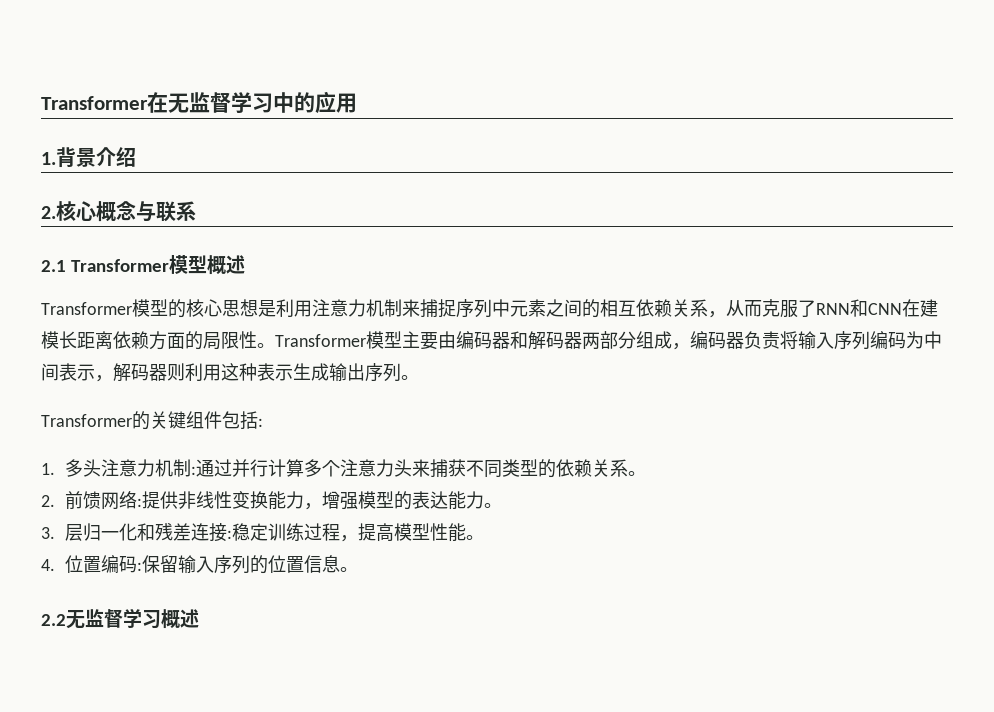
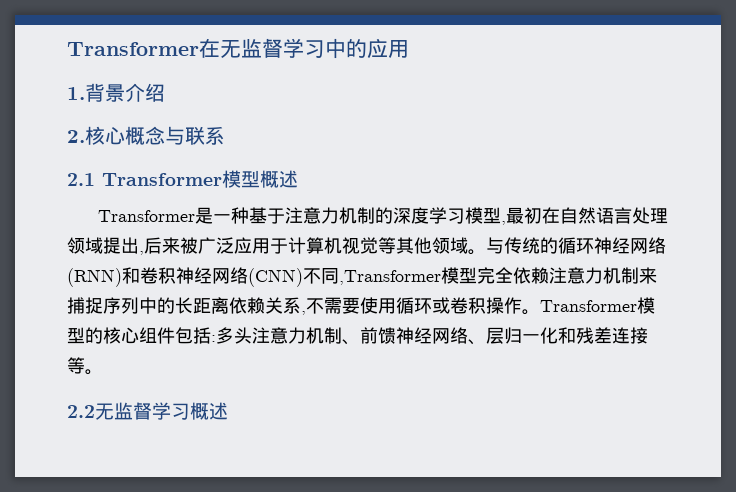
- Transformer模型的核心思想是利用注意力机制来捕捉序列中元素之间的相互依赖关系，从而克服了RNN和CNN在建模长距离依赖方面的局限性。Transformer模型主要由编码器和解码器两部分组成，编码器负责将输入序列编码为中间表示，解码器则利用这种表示生成输出序列。
- Transformer的关键组件包括:
- 1.多头注意力机制:通过并行计算多个注意力头来捕获不同类型的依赖关系。
- 2.前馈网络:提供非线性变换能力，增强模型的表达能力。
- 3.层归一化和残差连接:稳定训练过程，提高模型性能。
- 4.位置编码:保留输入序列的位置信息。
+ Transformer是一种基于注意力机制的深度学习模型,最初在自然语言处理领域提出,后来被广泛应用于计算机视觉等其他领域。与传统的循环神经网络(RNN)和卷积神经网络(CNN)不同,Transformer模型完全依赖注意力机制来捕捉序列中的长距离依赖关系,不需要使用循环或卷积操作。Transformer模型的核心组件包括:多头注意力机制、前馈神经网络、层归一化和残差连接等。

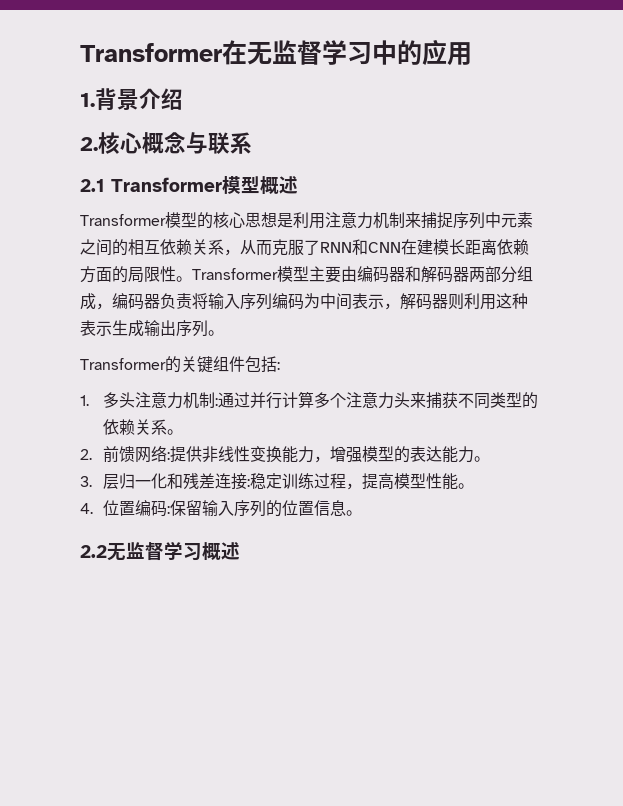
- Transformer是一种基于注意力机制的深度学习模型,最初在自然语言处理领域提出,后来被广泛应用于计算机视觉等其他领域。与传统的循环神经网络(RNN)和卷积神经网络(CNN)不同,Transformer模型完全依赖注意力机制来捕捉序列中的长距离依赖关系,不需要使用循环或卷积操作。Transformer模型的核心组件包括:多头注意力机制、前馈神经网络、层归一化和残差连接等。
+ Transformer模型的核心思想是利用注意力机制来捕捉序列中元素之间的相互依赖关系，从而克服了RNN和CNN在建模长距离依赖方面的局限性。Transformer模型主要由编码器和解码器两部分组成，编码器负责将输入序列编码为中间表示，解码器则利用这种表示生成输出序列。
+ Transformer的关键组件包括:
+ 1.多头注意力机制:通过并行计算多个注意力头来捕获不同类型的依赖关系。
+ 2.前馈网络:提供非线性变换能力，增强模型的表达能力。
+ 3.层归一化和残差连接:稳定训练过程，提高模型性能。
+ 4.位置编码:保留输入序列的位置信息。

